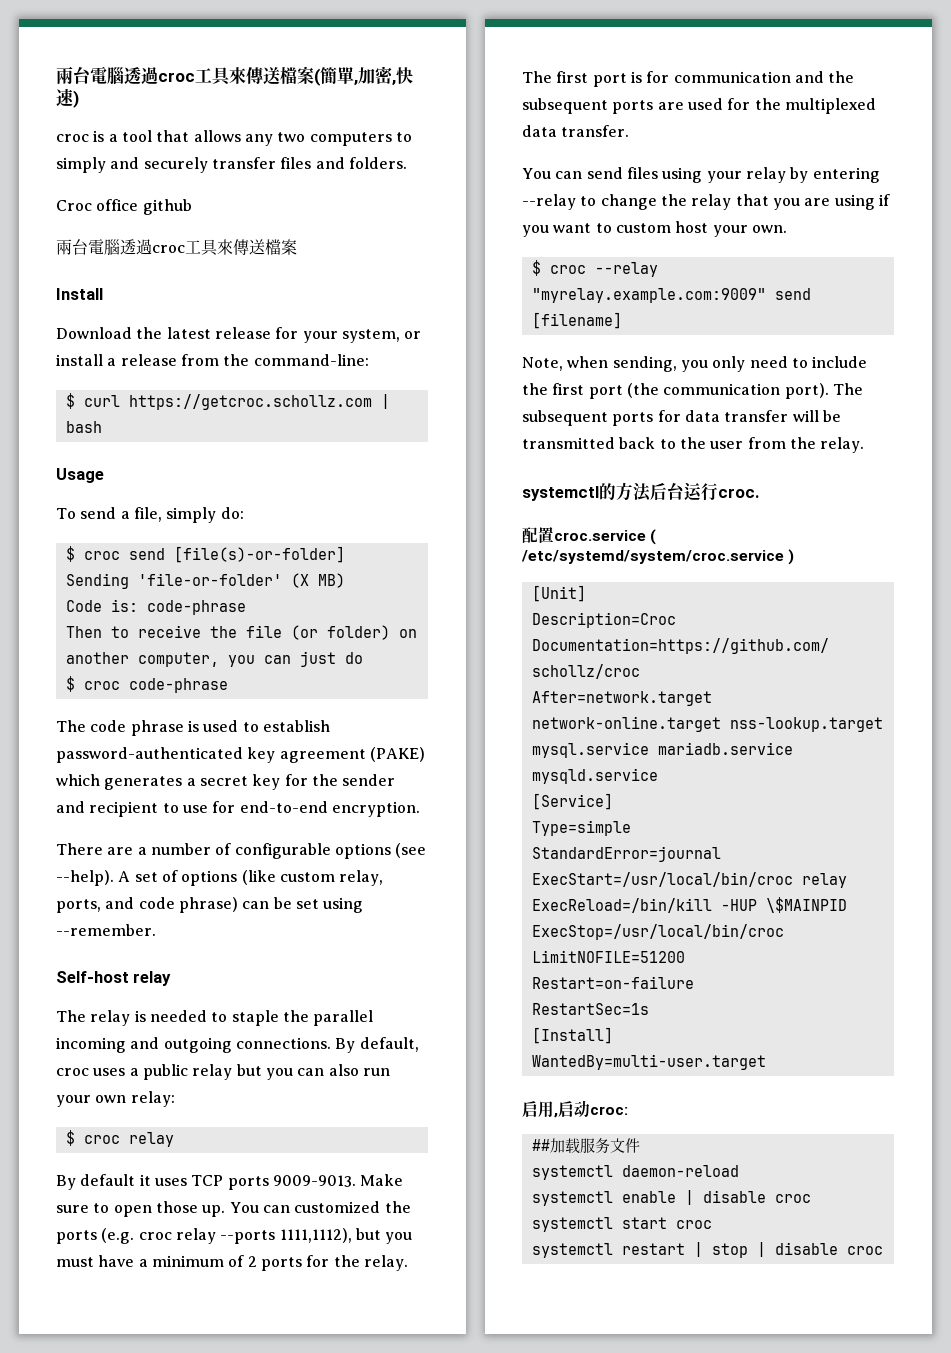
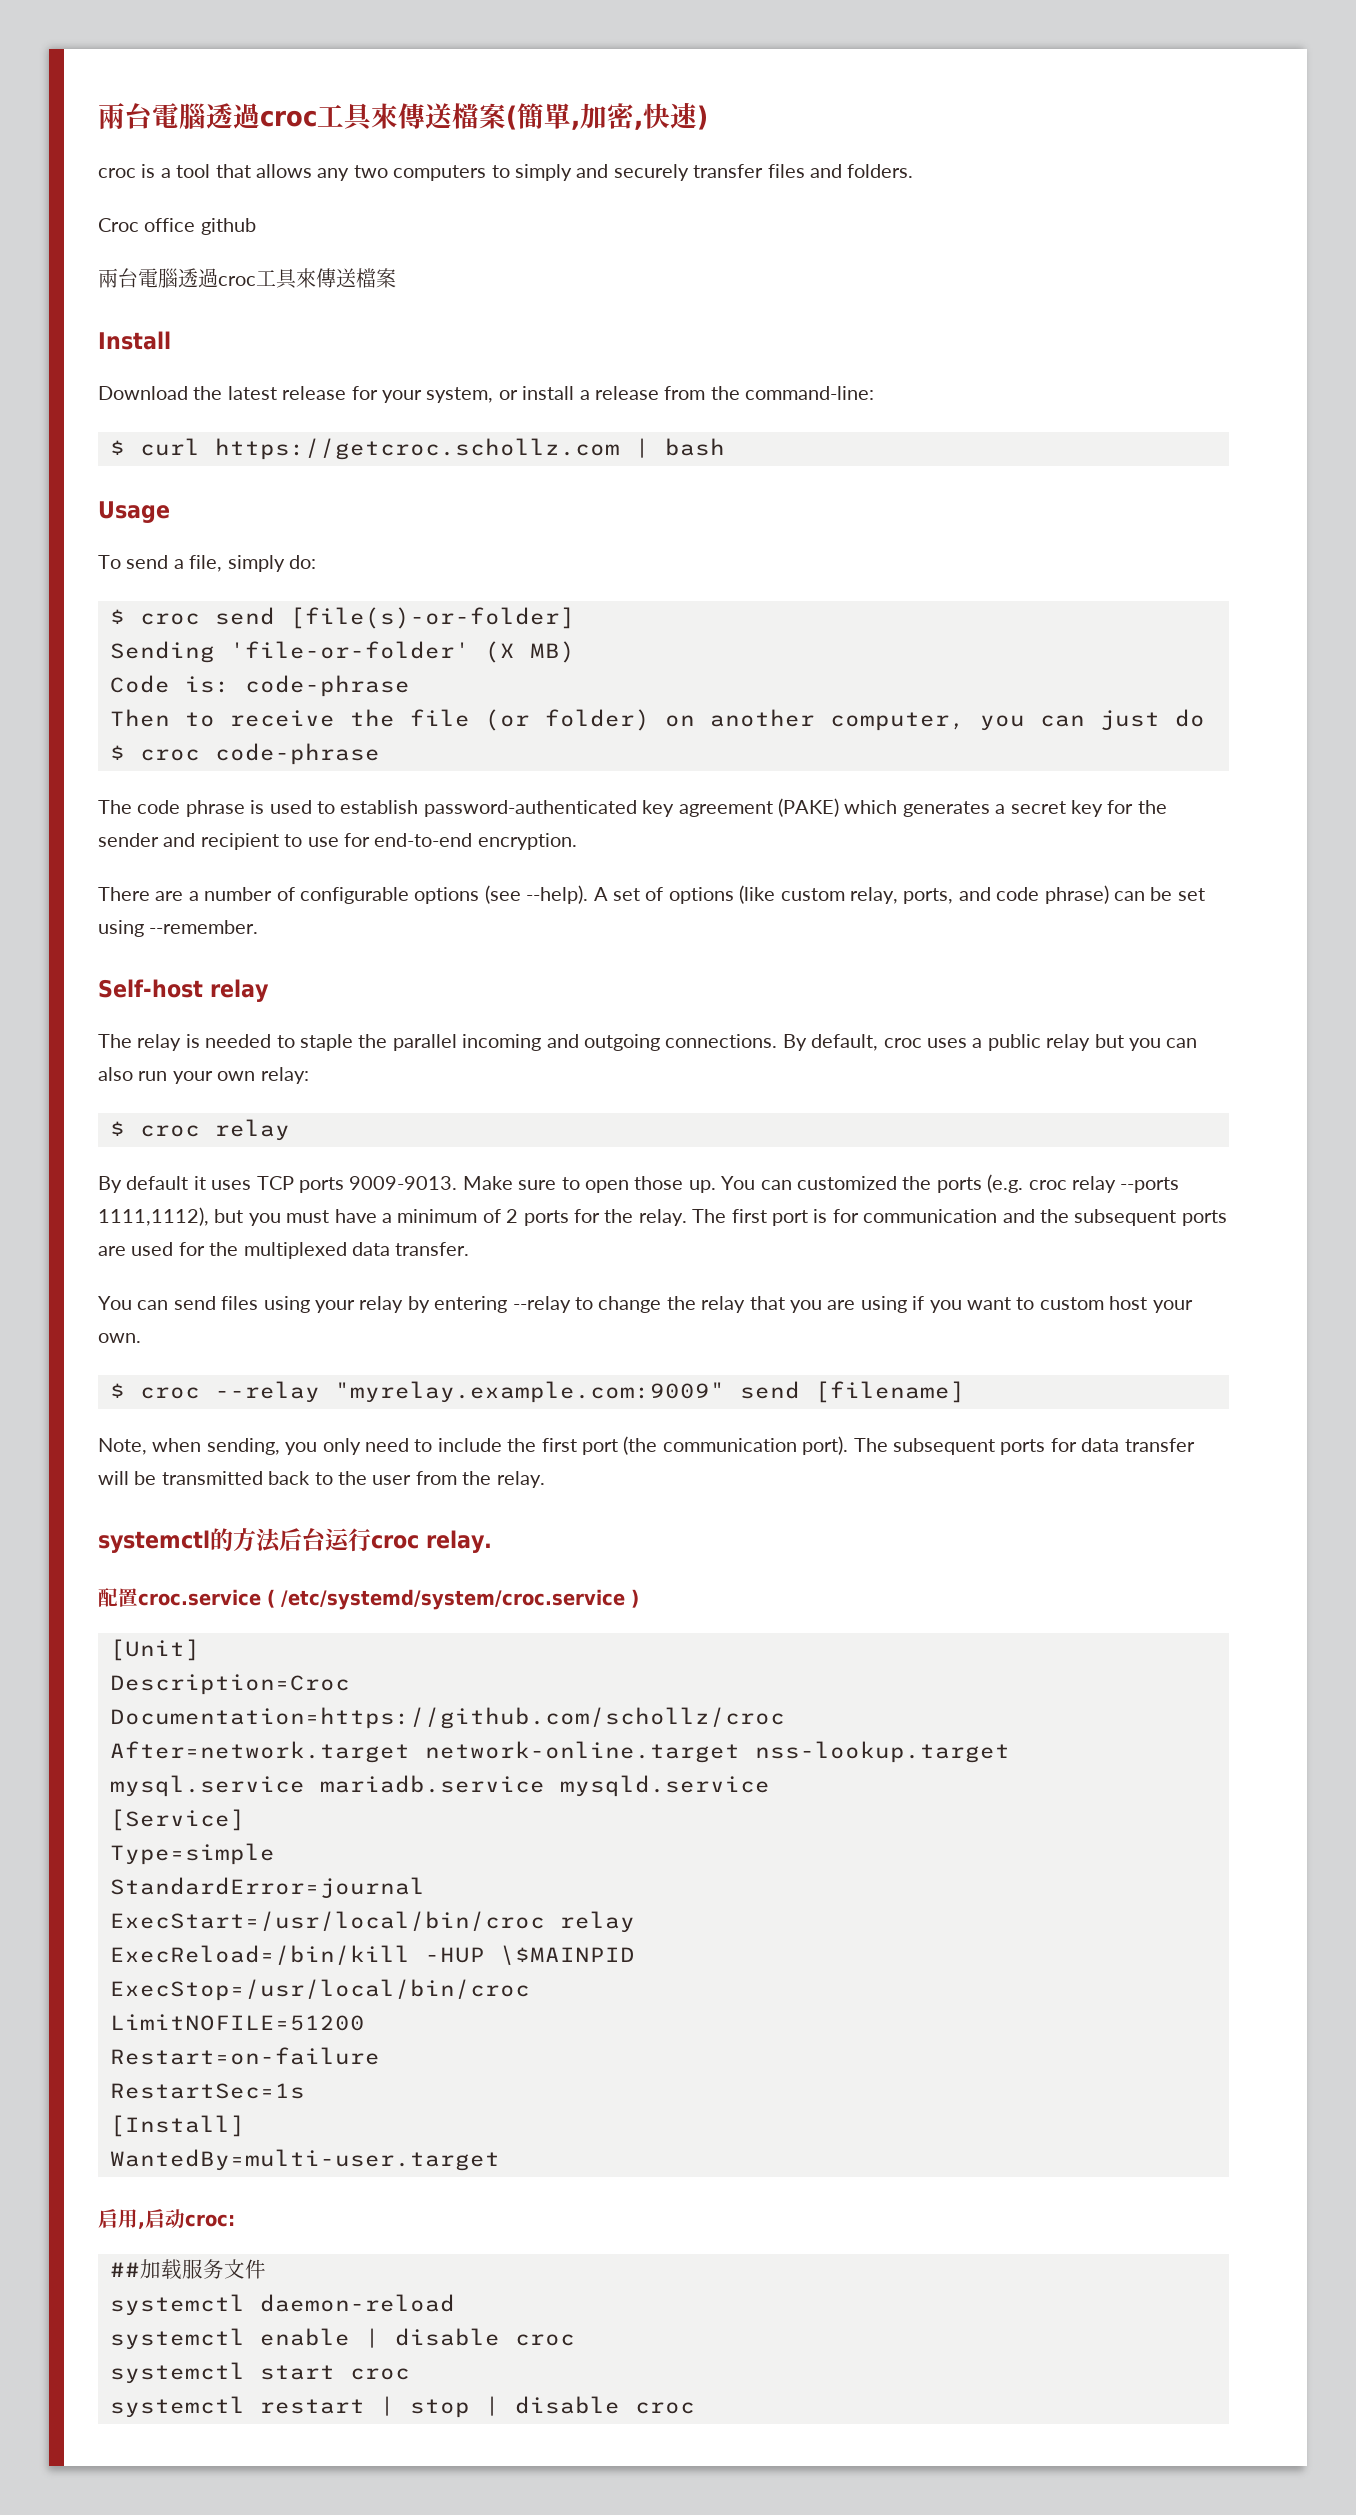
- systemctl的方法后台运行croc.
+ systemctl的方法后台运行croc relay.

